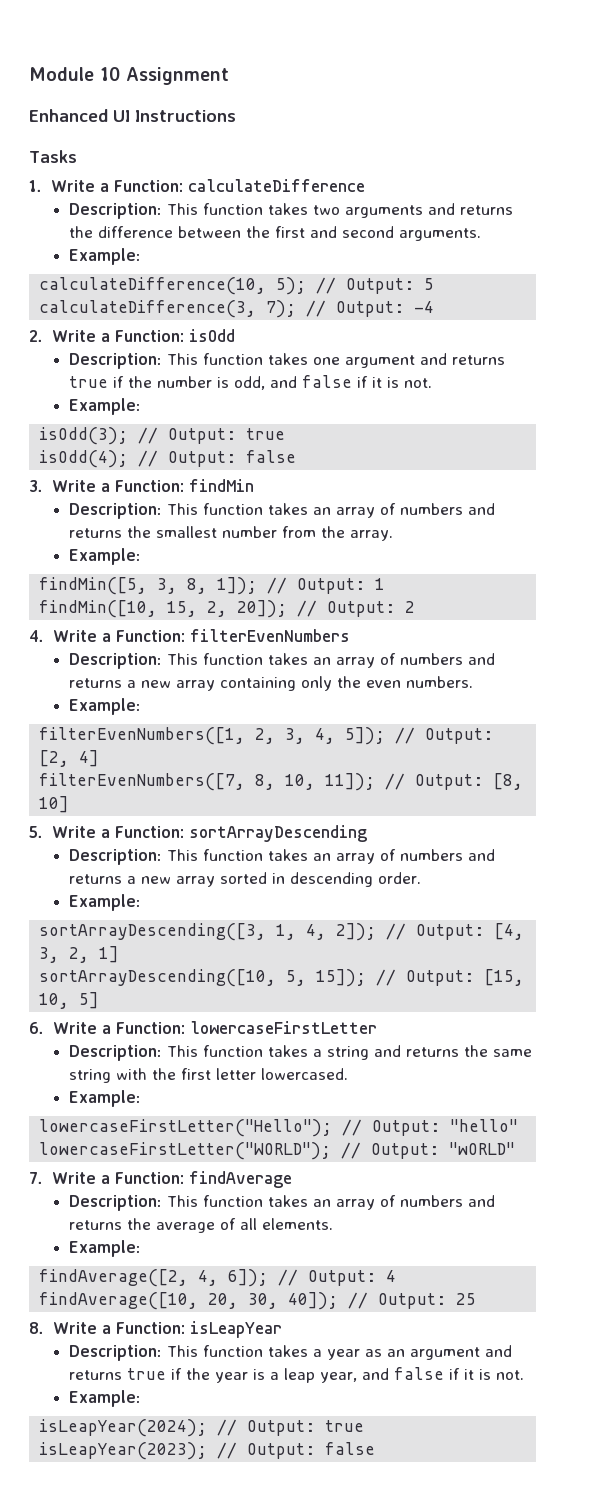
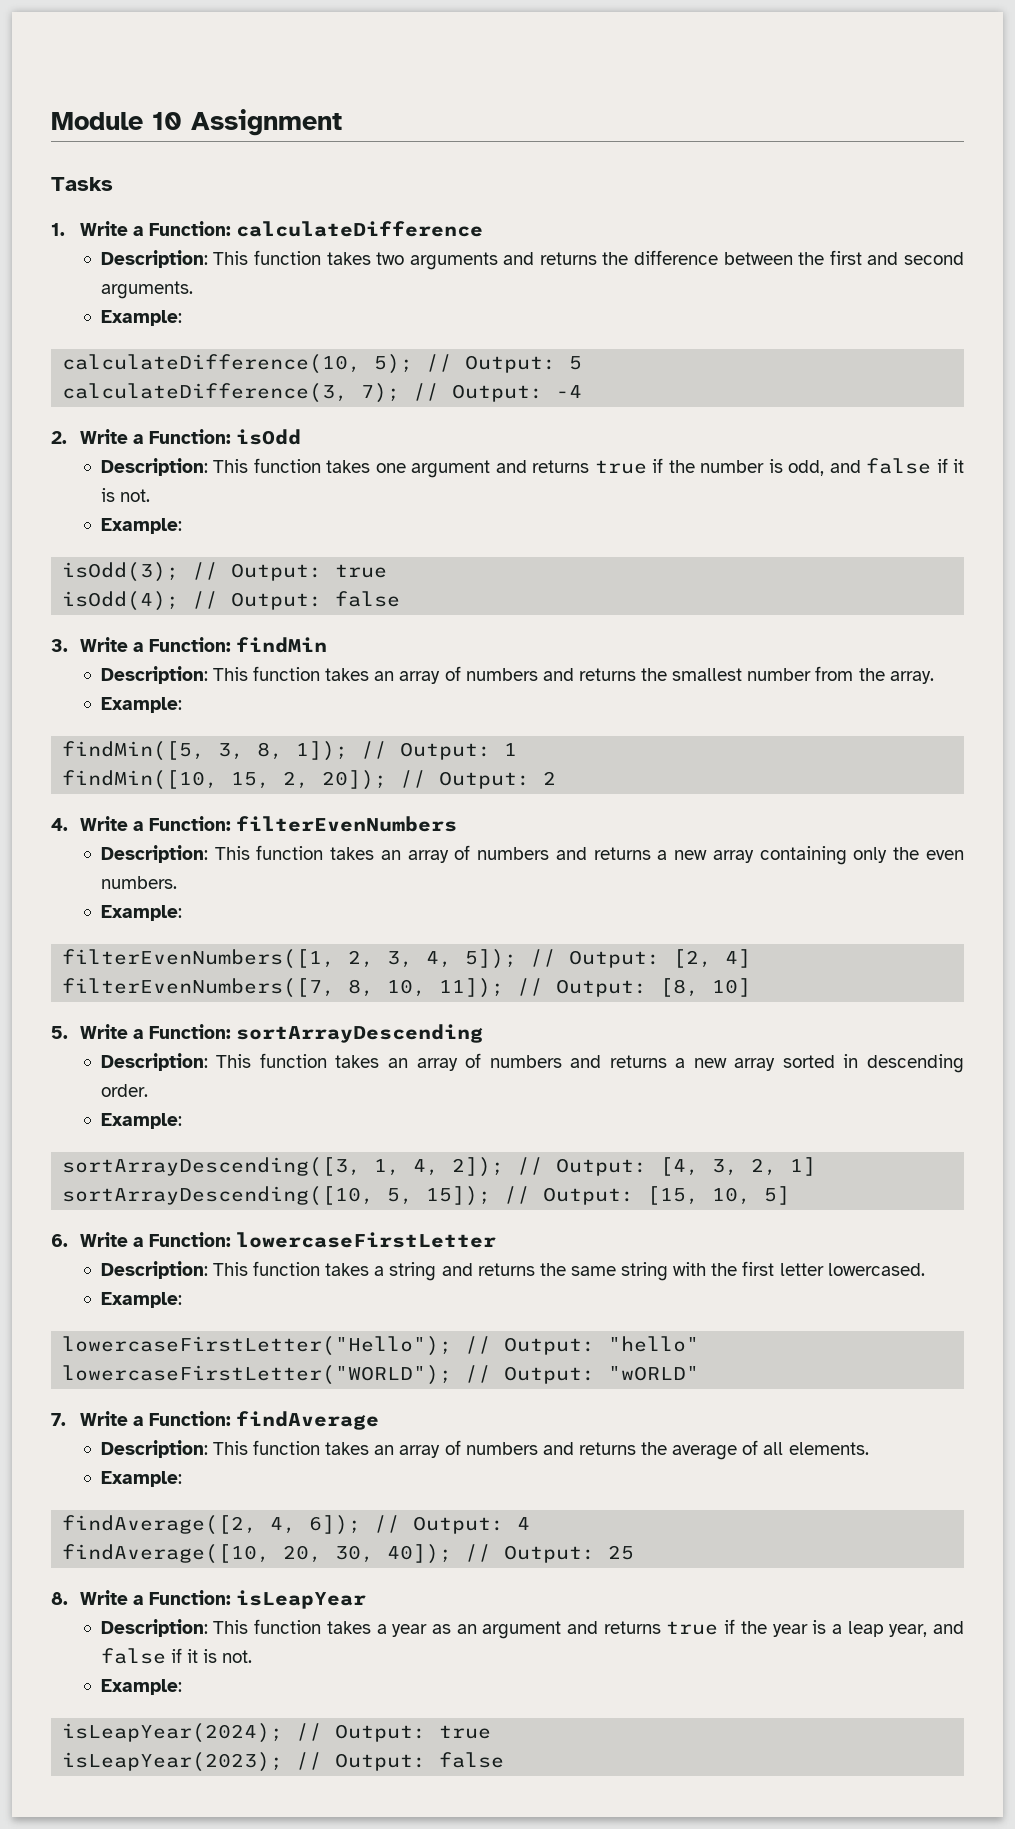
- Enhanced UI Instructions

